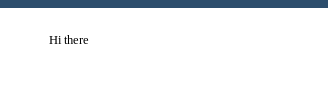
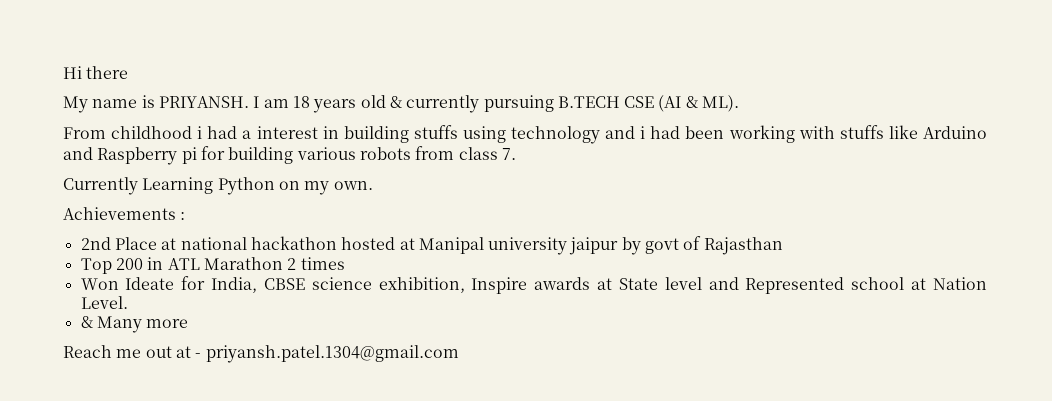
+ My name is PRIYANSH. I am 18 years old & currently pursuing B.TECH CSE (AI & ML).
+ From childhood i had a interest in building stuffs using technology and i had been working with stuffs like Arduino and Raspberry pi for building various robots from class 7.
+ Currently Learning Python on my own.
+ Achievements :
+ 2nd Place at national hackathon hosted at Manipal university jaipur by govt of Rajasthan
+ Top 200 in ATL Marathon 2 times
+ Won Ideate for India, CBSE science exhibition, Inspire awards at State level and Represented school at Nation Level.
+ & Many more
+ Reach me out at - priyansh.patel.1304@gmail.com

